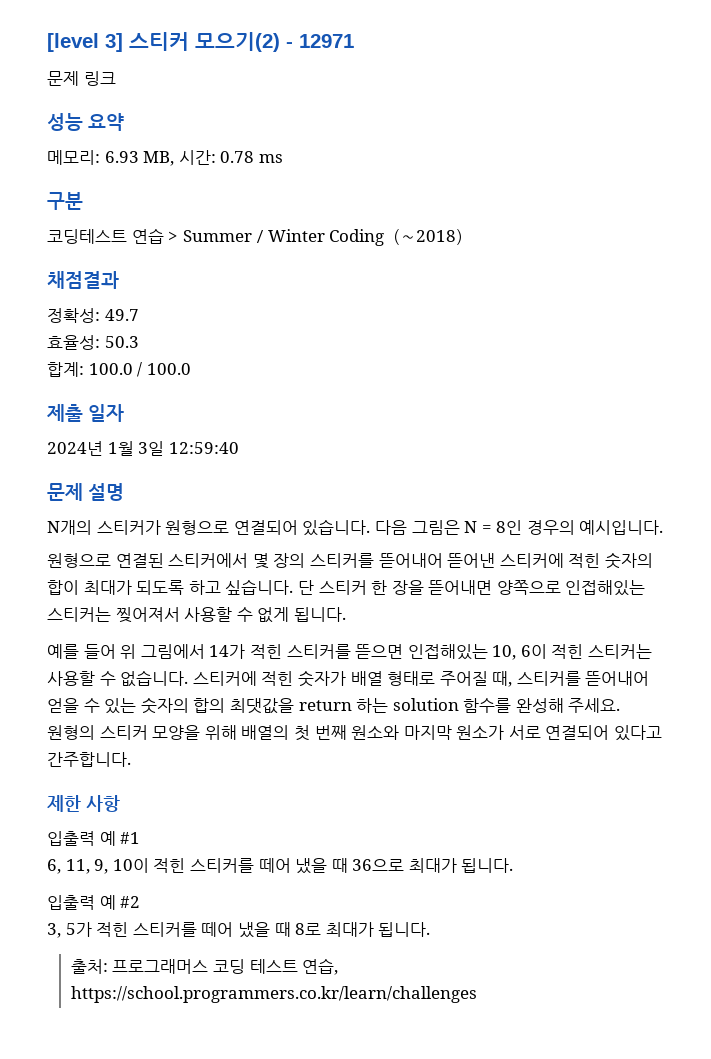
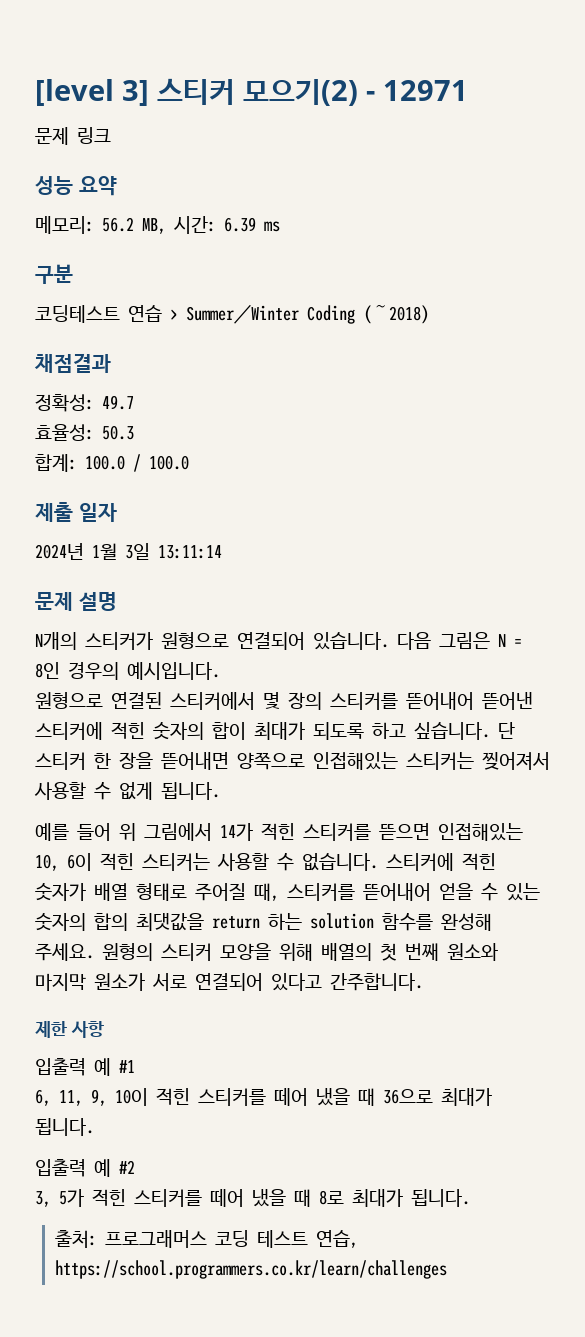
- 메모리: 6.93 MB, 시간: 0.78 ms
+ 메모리: 56.2 MB, 시간: 6.39 ms
- 2024년 1월 3일 12:59:40
+ 2024년 1월 3일 13:11:14

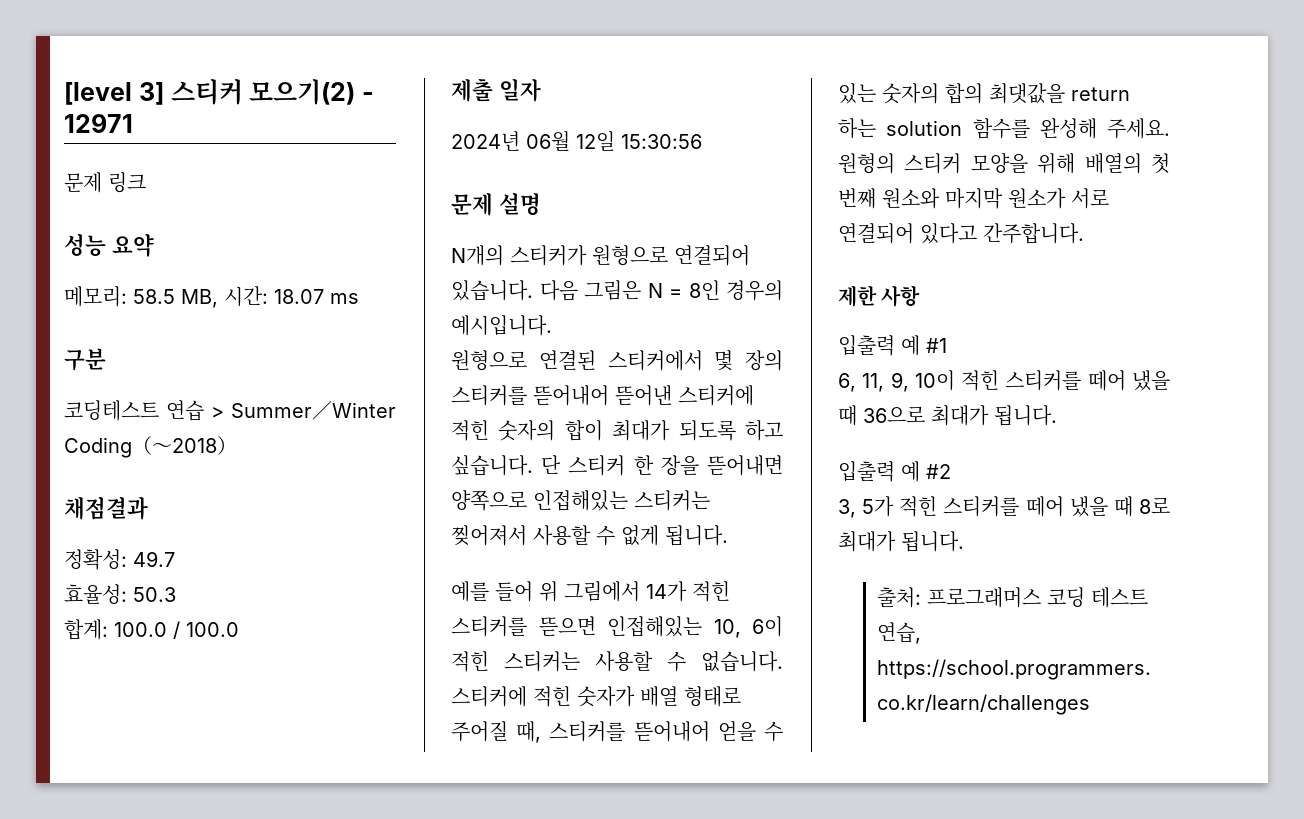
- 메모리: 56.2 MB, 시간: 6.39 ms
+ 메모리: 58.5 MB, 시간: 18.07 ms
- 2024년 1월 3일 13:11:14
+ 2024년 06월 12일 15:30:56

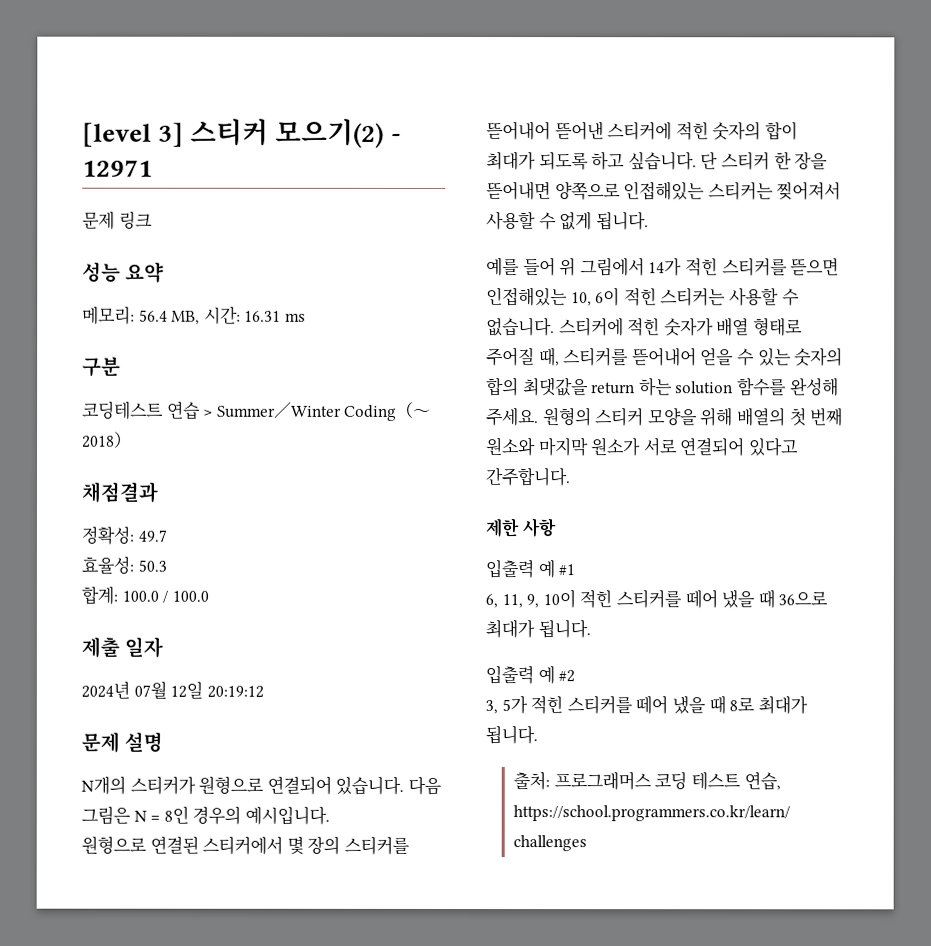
- 메모리: 58.5 MB, 시간: 18.07 ms
+ 메모리: 56.4 MB, 시간: 16.31 ms
- 2024년 06월 12일 15:30:56
+ 2024년 07월 12일 20:19:12

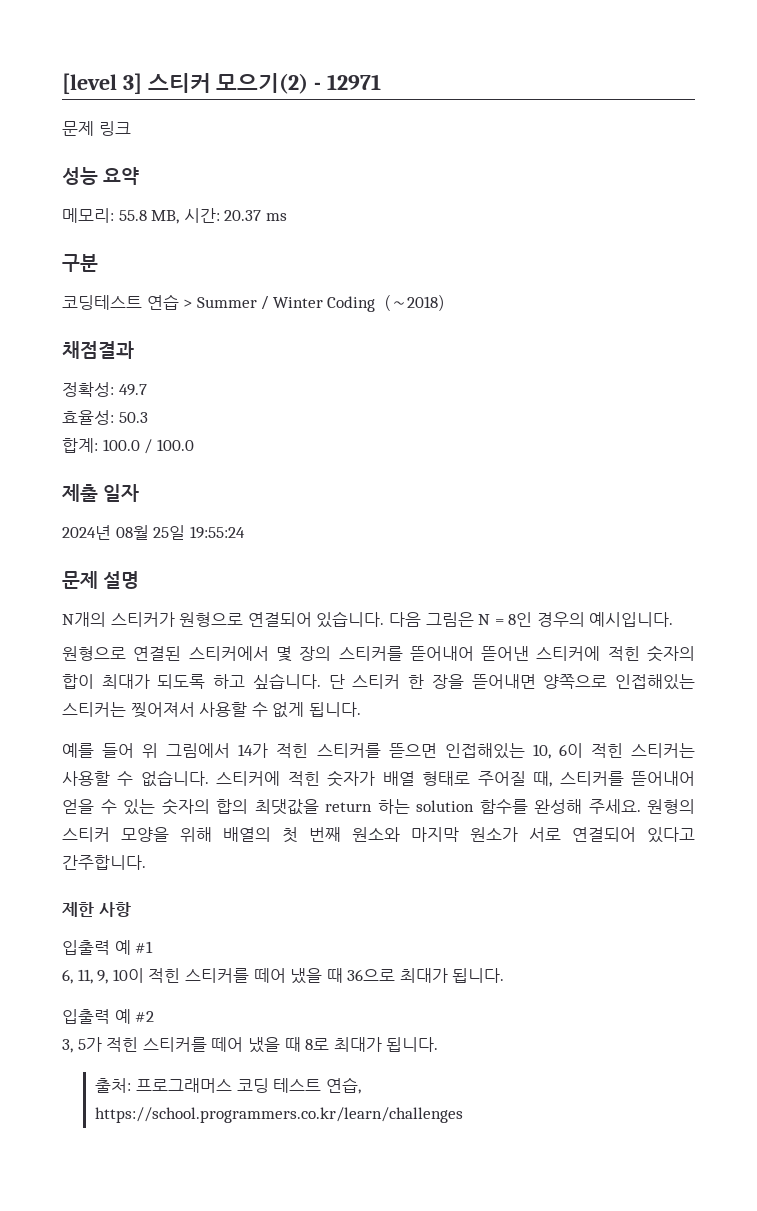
- 메모리: 56.4 MB, 시간: 16.31 ms
+ 메모리: 55.8 MB, 시간: 20.37 ms
- 2024년 07월 12일 20:19:12
+ 2024년 08월 25일 19:55:24

